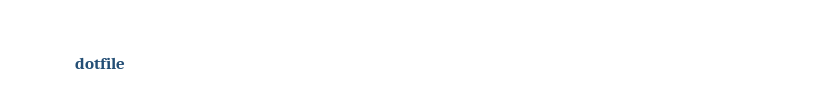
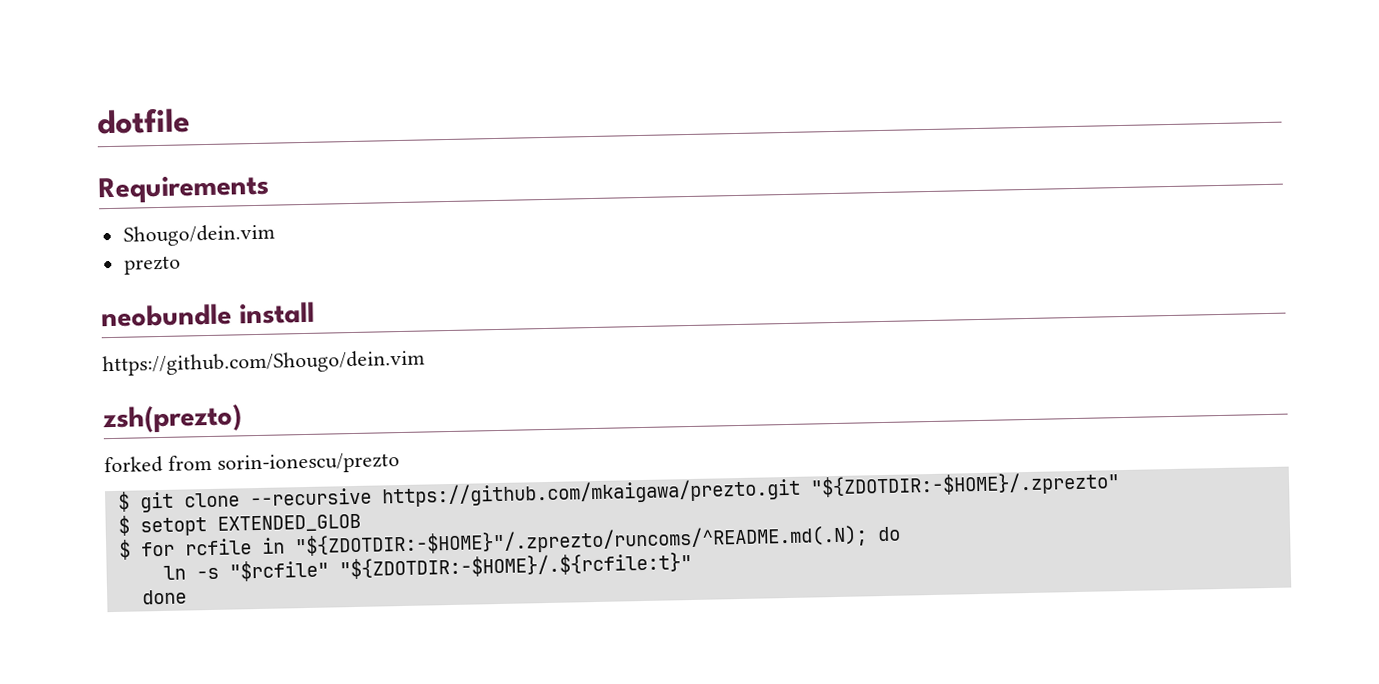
+ Requirements
+ Shougo/dein.vim
+ prezto
+ neobundle install
+ https://github.com/Shougo/dein.vim
+ zsh(prezto)
+ forked from sorin-ionescu/prezto
+ $ git clone --recursive https://github.com/mkaigawa/prezto.git "${ZDOTDIR:-$HOME}/.zprezto"
+ $ setopt EXTENDED_GLOB
+ $ for rcfile in "${ZDOTDIR:-$HOME}"/.zprezto/runcoms/^README.md(.N); do
+ ln -s "$rcfile" "${ZDOTDIR:-$HOME}/.${rcfile:t}"
+ done

